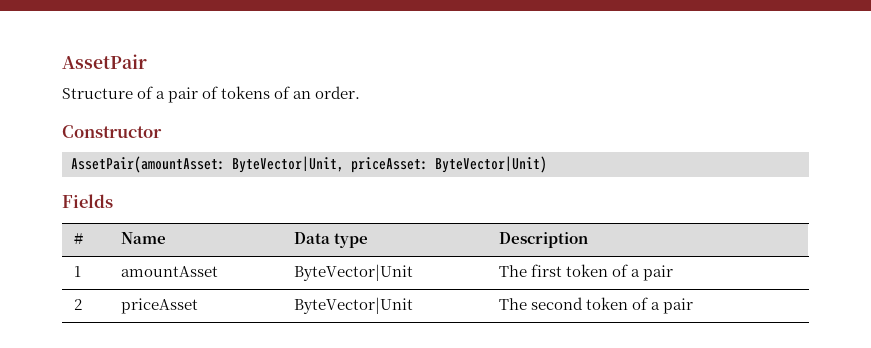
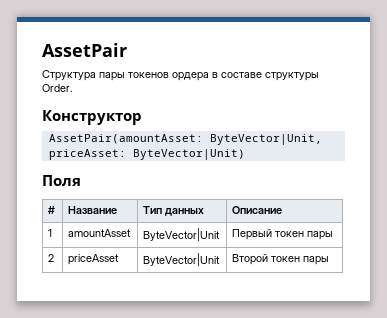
- Structure of a pair of tokens of an order.
- Constructor
+ Структура пары токенов ордера в составе структуры Order.
+ Конструктор
- Fields
+ Поля
- # | Name | Data type | Description
+ # | Название | Тип данных | Описание
- 1 | amountAsset | ByteVector|Unit | The first token of a pair
- 2 | priceAsset | ByteVector|Unit | The second token of a pair
+ 1 | amountAsset | ByteVector|Unit | Первый токен пары
+ 2 | priceAsset | ByteVector|Unit | Второй токен пары

